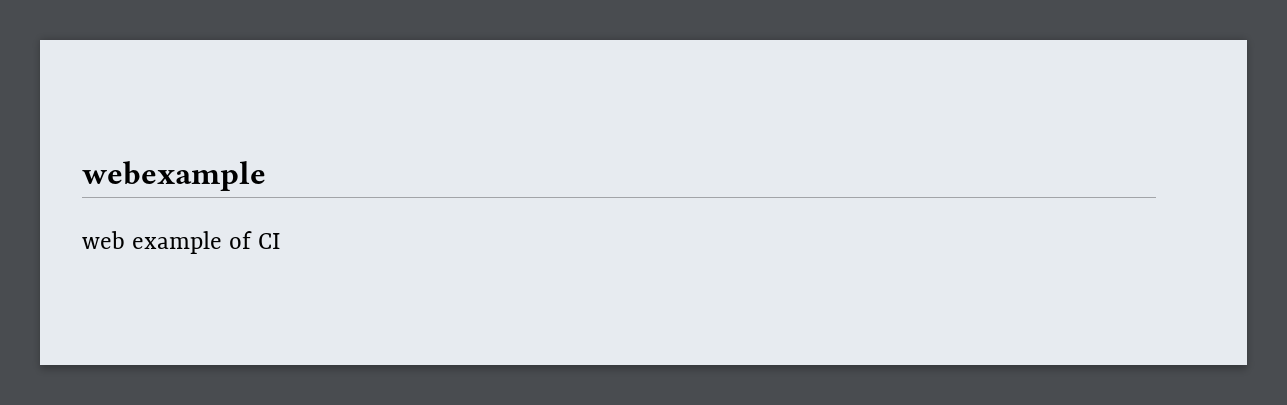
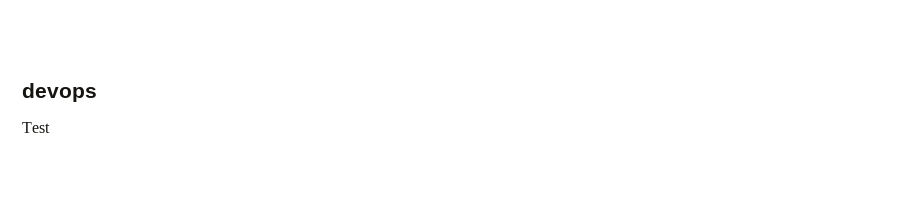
- webexample
- web example of CI
+ devops
+ Test

